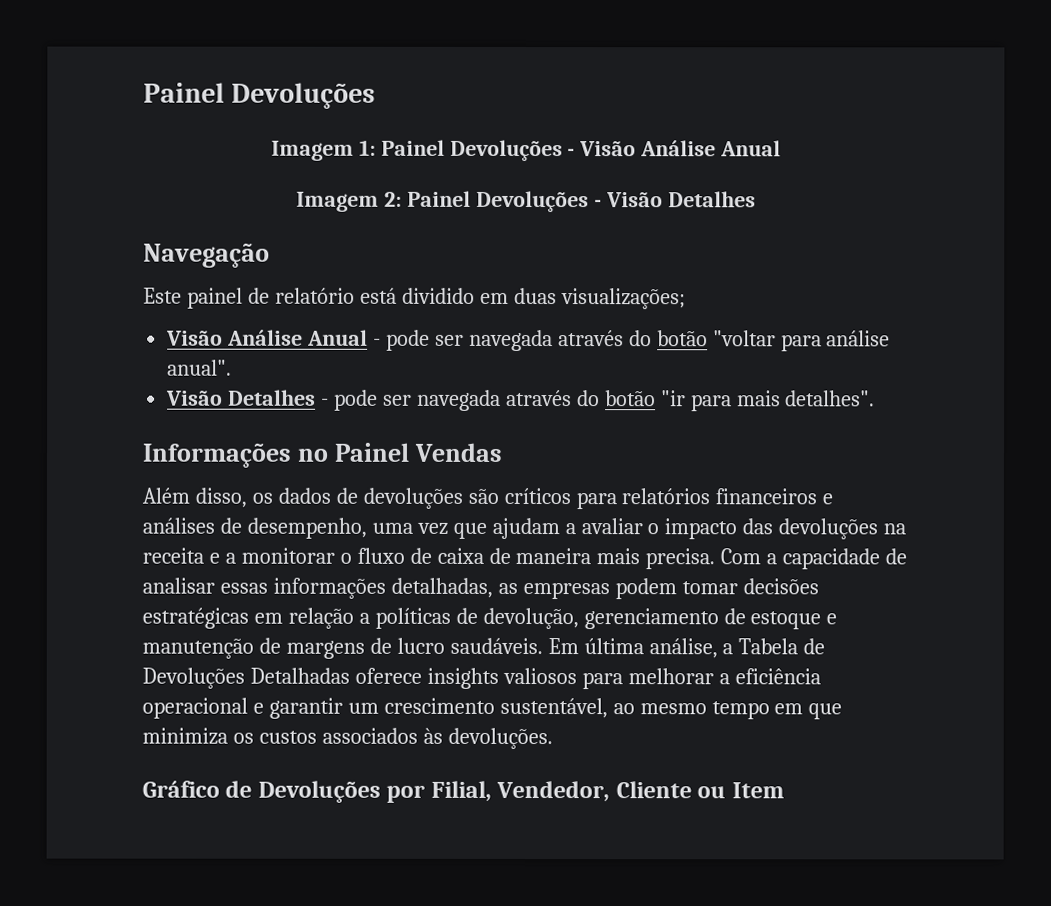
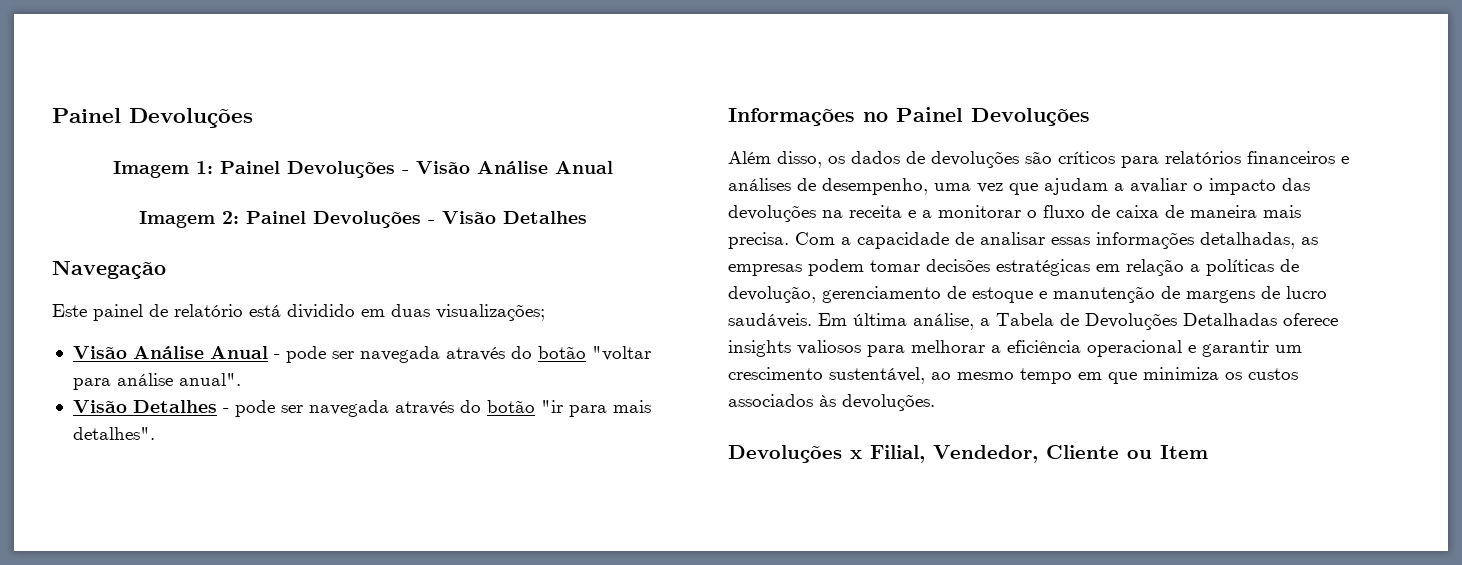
- Informações no Painel Vendas
+ Informações no Painel Devoluções
- Gráfico de Devoluções por Filial, Vendedor, Cliente ou Item
+ Devoluções x Filial, Vendedor, Cliente ou Item

